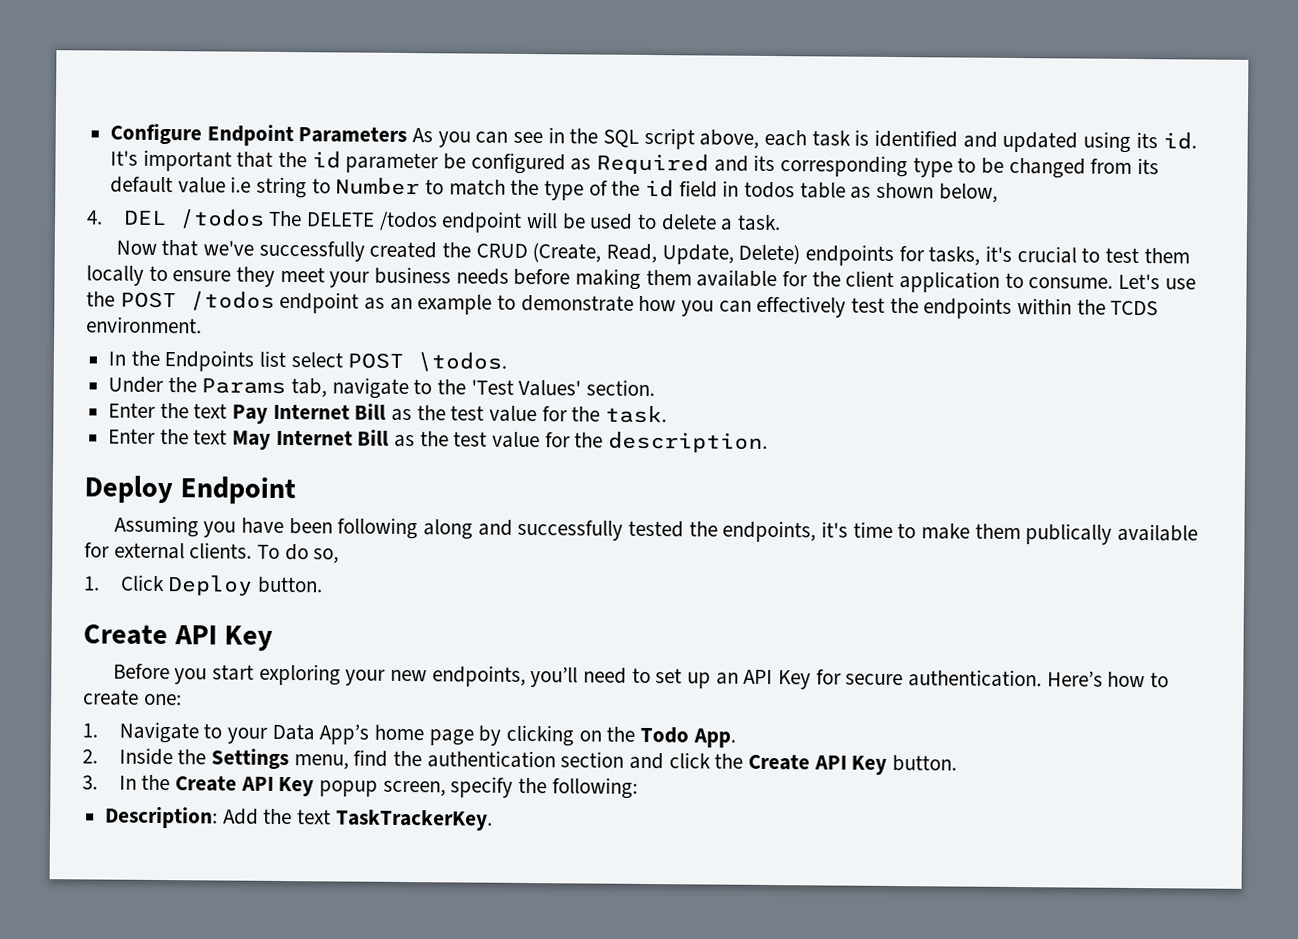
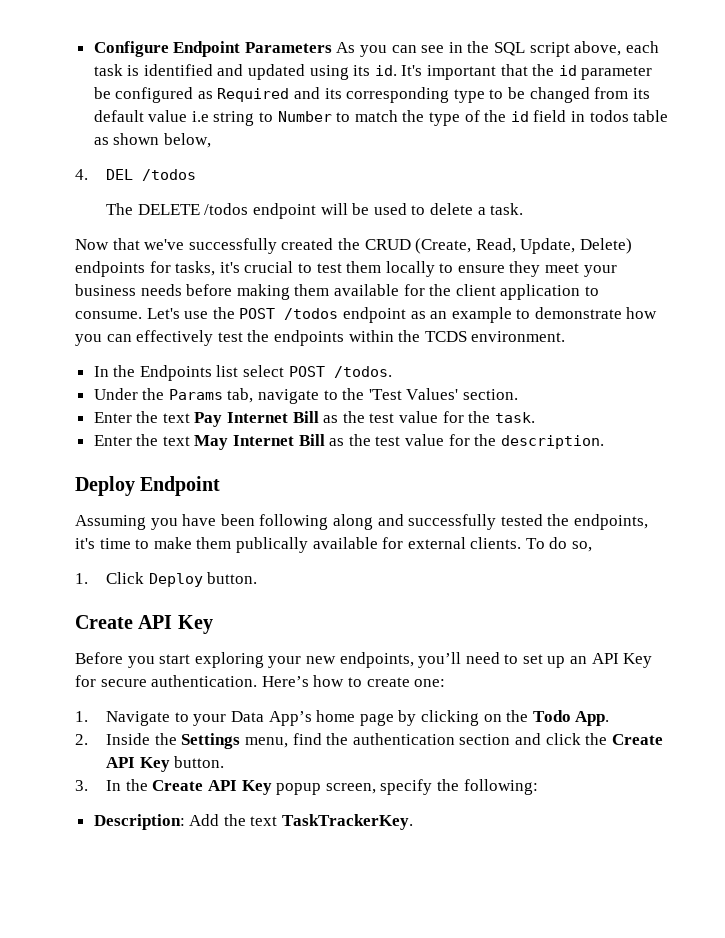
- 4. DEL /todos The DELETE /todos endpoint will be used to delete a task.
+ 4. DEL /todos
+ The DELETE /todos endpoint will be used to delete a task.
- In the Endpoints list select POST \todos.
+ In the Endpoints list select POST /todos.

